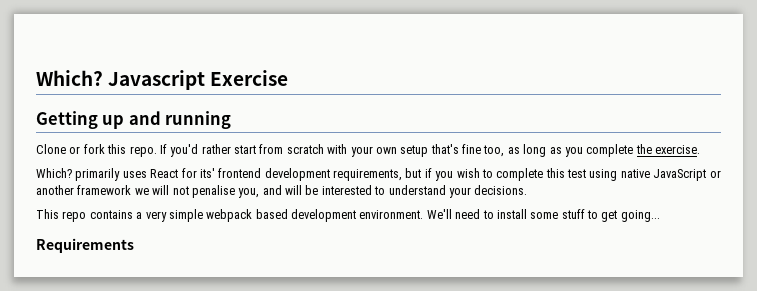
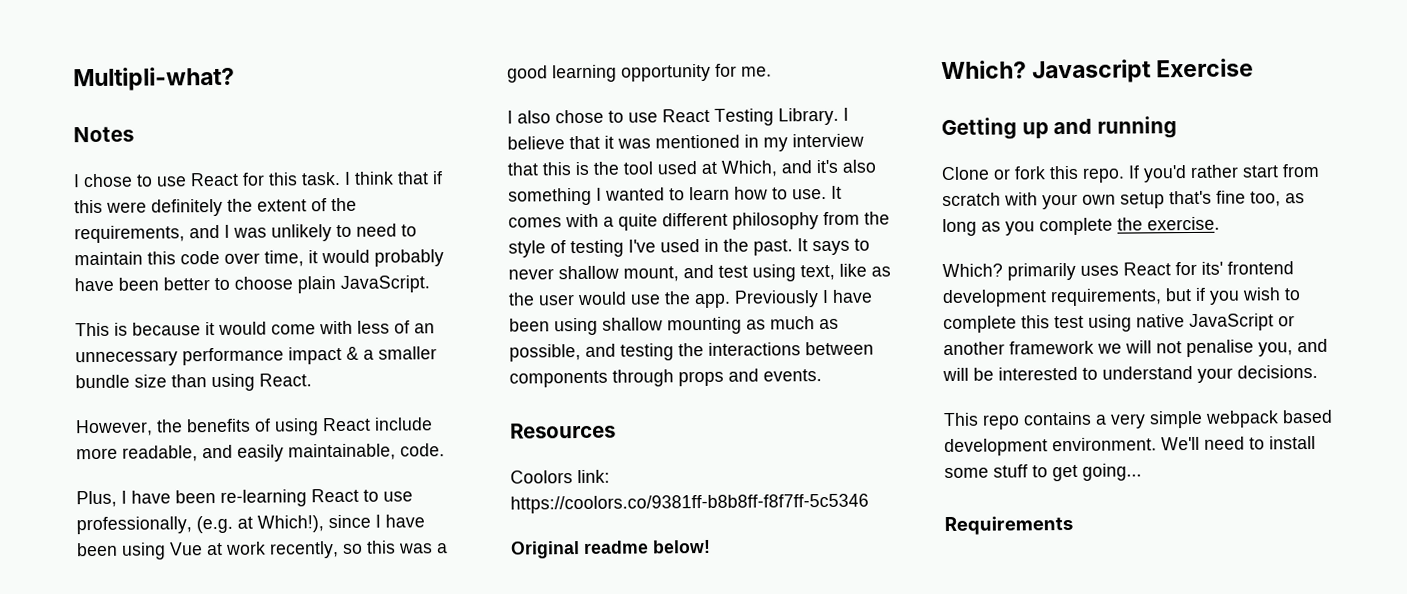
+ Multipli-what?
+ Notes
+ I chose to use React for this task. I think that if this were definitely the extent of the requirements, and I was unlikely to need to maintain this code over time, it would probably have been better to choose plain JavaScript.
+ This is because it would come with less of an unnecessary performance impact & a smaller bundle size than using React.
+ However, the benefits of using React include more readable, and easily maintainable, code.
+ Plus, I have been re-learning React to use professionally, (e.g. at Which!), since I have been using Vue at work recently, so this was a good learning opportunity for me.
+ I also chose to use React Testing Library. I believe that it was mentioned in my interview that this is the tool used at Which, and it's also something I wanted to learn how to use. It comes with a quite different philosophy from the style of testing I've used in the past. It says to never shallow mount, and test using text, like as the user would use the app. Previously I have been using shallow mounting as much as possible, and testing the interactions between components through props and events.
+ Resources
+ Coolors link: https://coolors.co/9381ff-b8b8ff-f8f7ff-5c5346
+ Original readme below!

